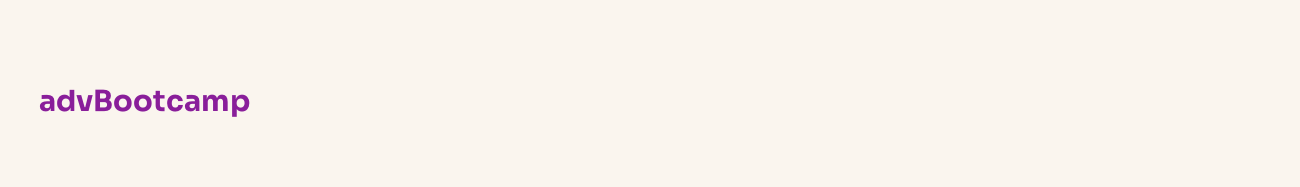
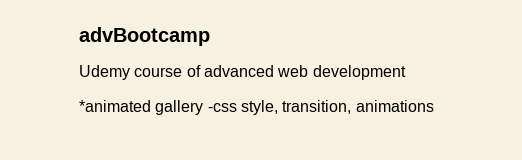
+ Udemy course of advanced web development
+ *animated gallery -css style, transition, animations

